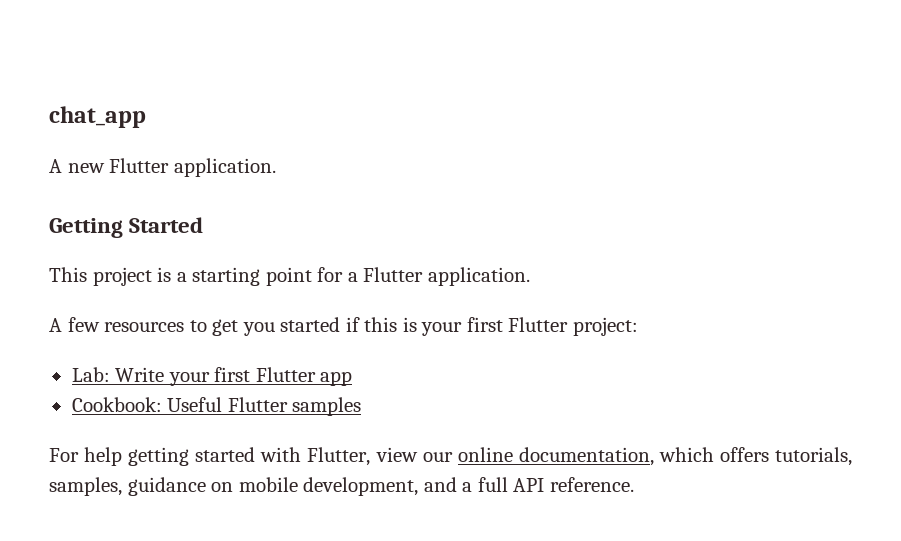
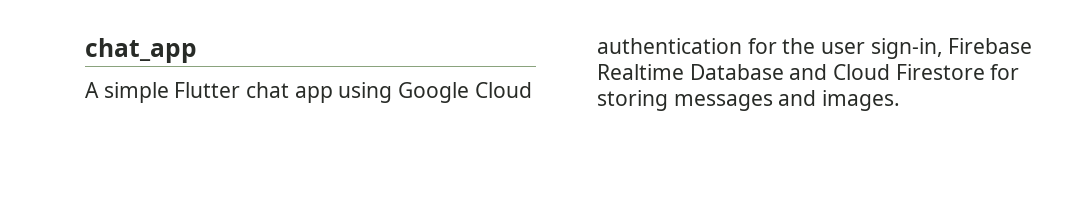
- A new Flutter application.
- Getting Started
- This project is a starting point for a Flutter application.
- A few resources to get you started if this is your first Flutter project:
- Lab: Write your first Flutter app
- Cookbook: Useful Flutter samples
- For help getting started with Flutter, view our online documentation, which offers tutorials, samples, guidance on mobile development, and a full API reference.
+ A simple Flutter chat app using Google Cloud authentication for the user sign-in, Firebase Realtime Database and Cloud Firestore for storing messages and images.

